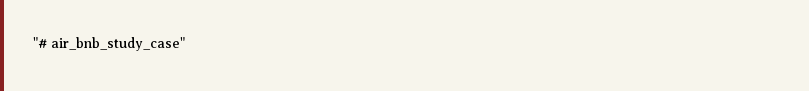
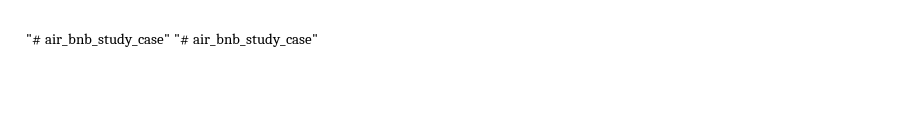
- "# air_bnb_study_case"
+ "# air_bnb_study_case" "# air_bnb_study_case"

